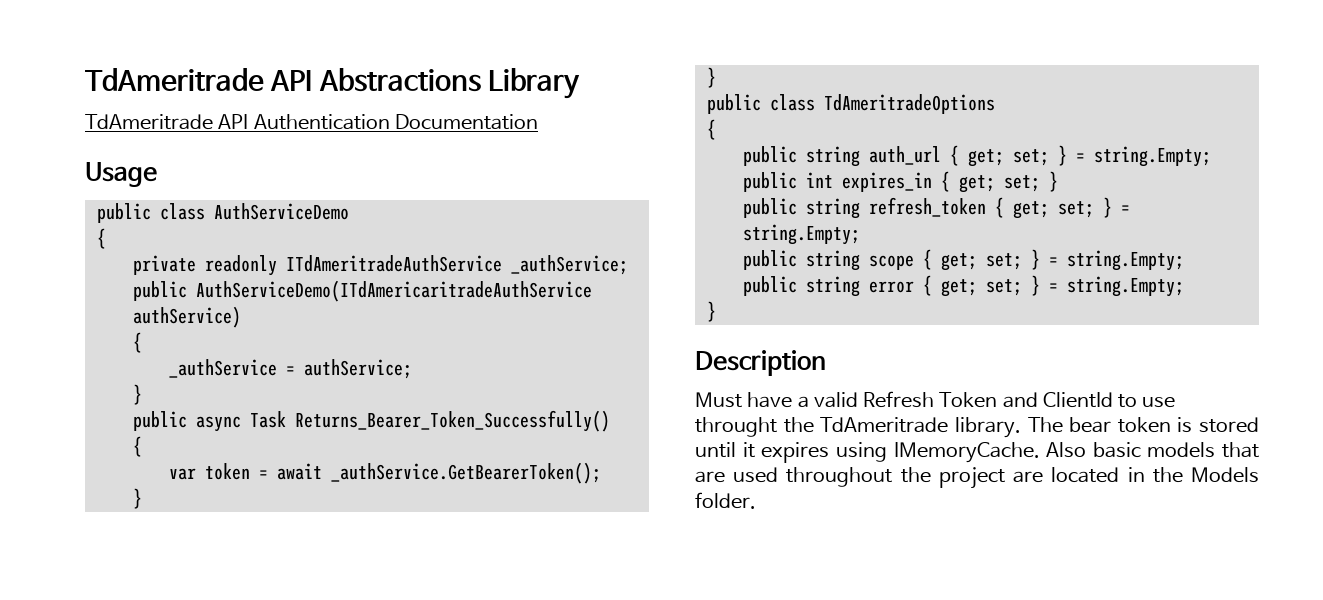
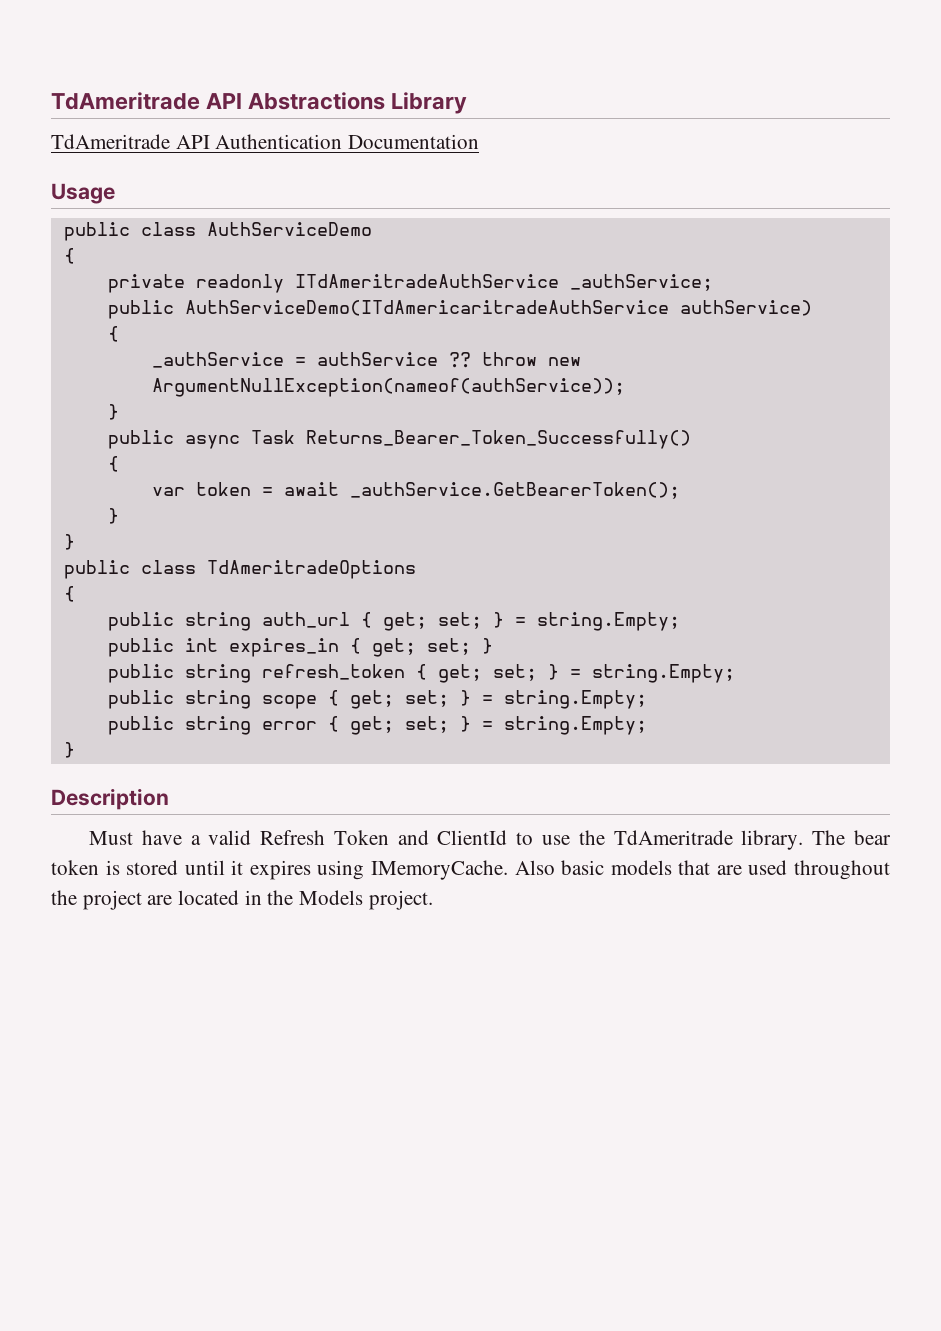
- _authService = authService;
+ _authService = authService ?? throw new ArgumentNullException(nameof(authService));
- Must have a valid Refresh Token and ClientId to use throught the TdAmeritrade library.
+ Must have a valid Refresh Token and ClientId to use the TdAmeritrade library.
- Also basic models that are used throughout the project are located in the Models folder.
+ Also basic models that are used throughout the project are located in the Models project.

